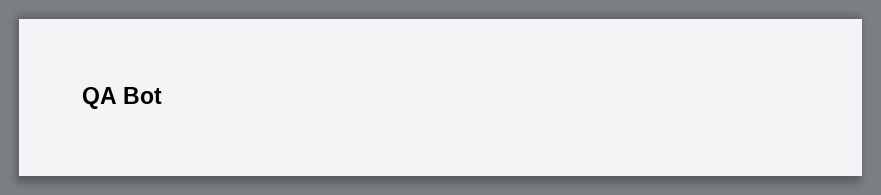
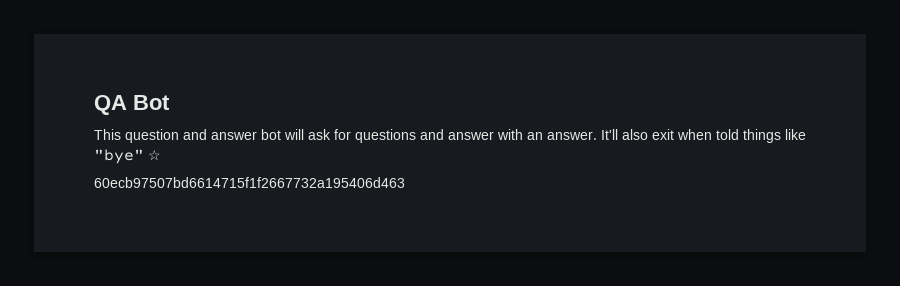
+ This question and answer bot will ask for questions and answer with an answer. It'll also exit when told things like "bye" ☆
+ 60ecb97507bd6614715f1f2667732a195406d463

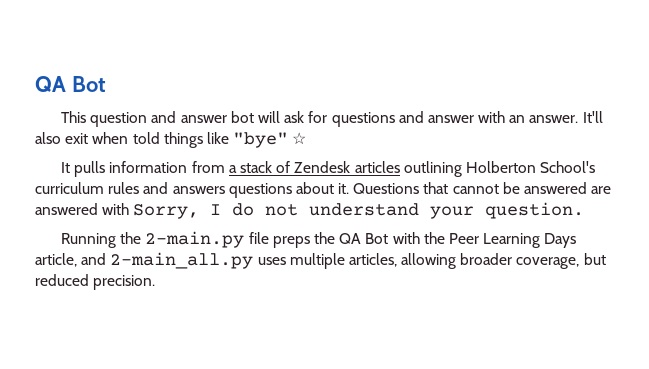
- 60ecb97507bd6614715f1f2667732a195406d463
+ It pulls information from a stack of Zendesk articles outlining Holberton School's curriculum rules and answers questions about it. Questions that cannot be answered are answered with Sorry, I do not understand your question.
+ Running the 2-main.py file preps the QA Bot with the Peer Learning Days article, and 2-main_all.py uses multiple articles, allowing broader coverage, but reduced precision.

